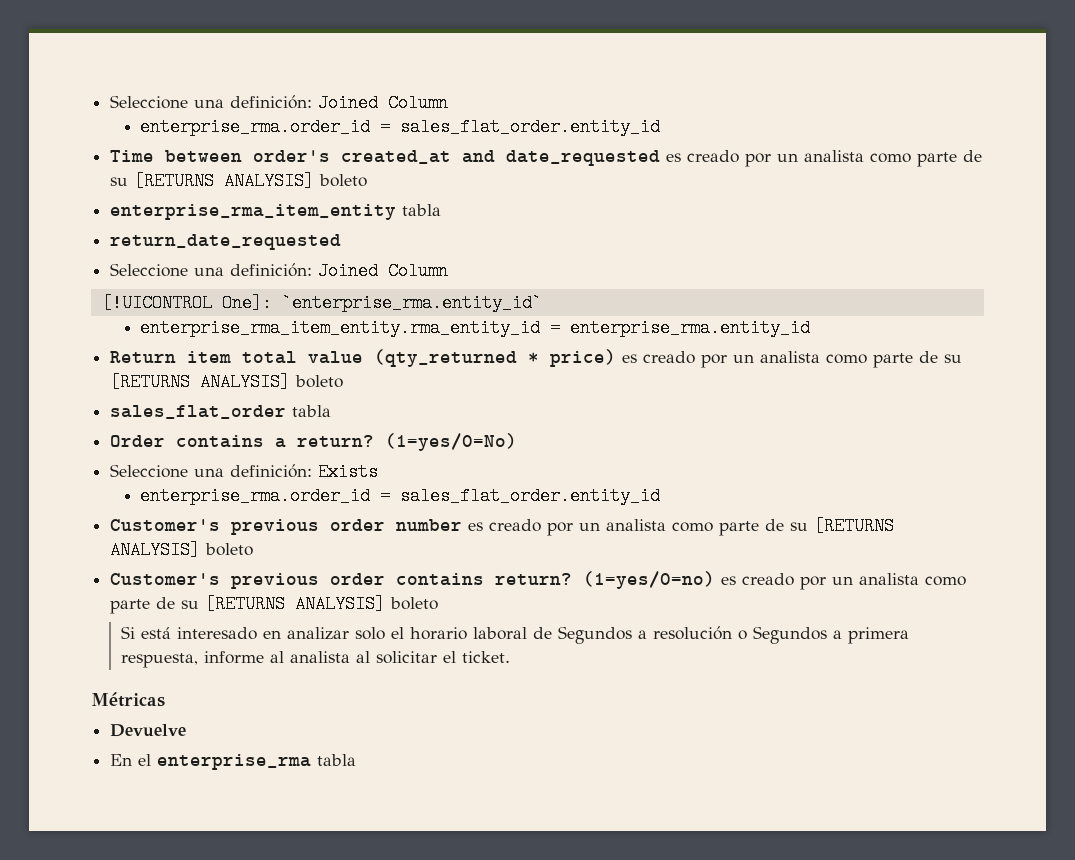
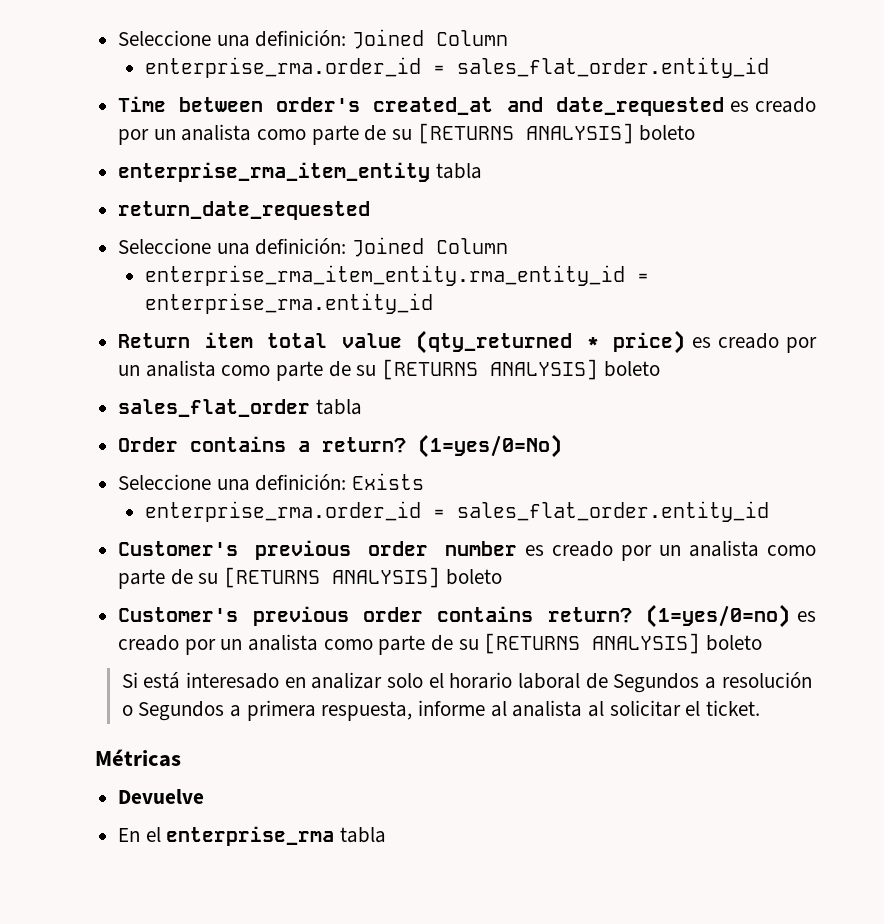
- [!UICONTROL One]: `enterprise_rma.entity_id`

